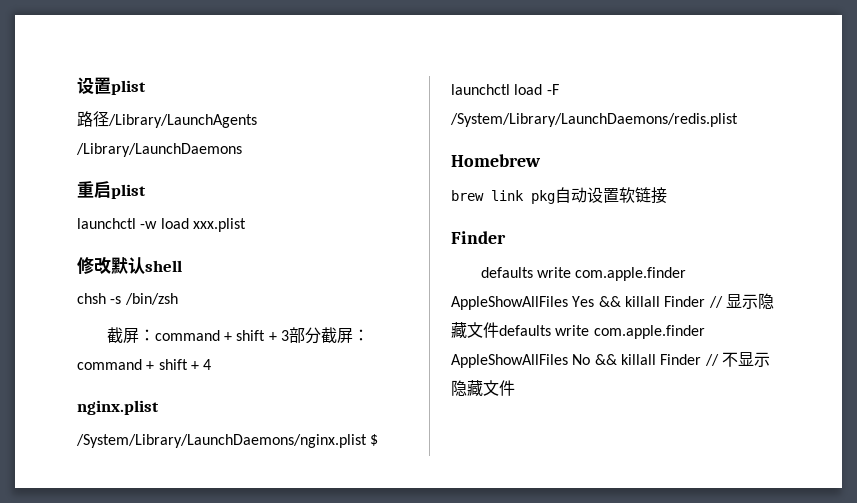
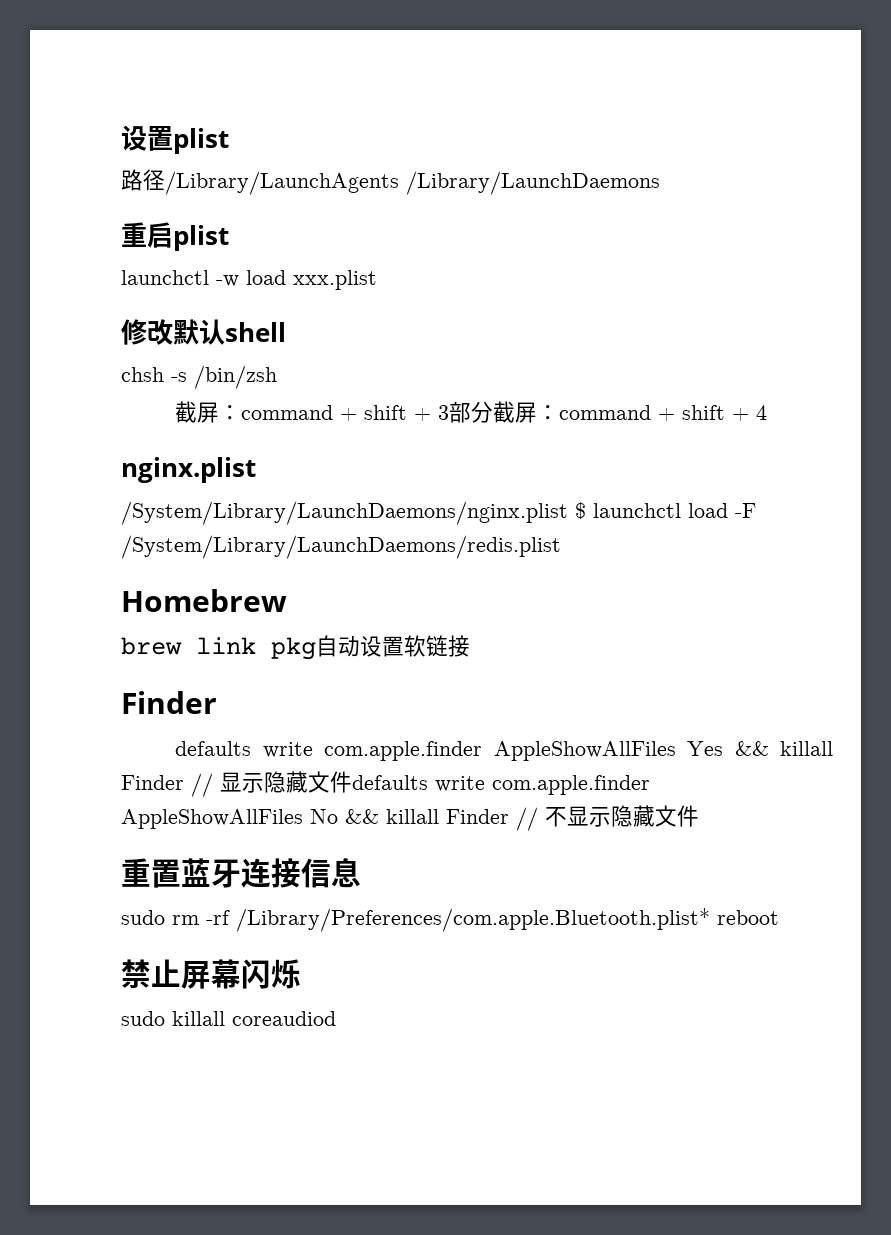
+ 重置蓝牙连接信息
+ sudo rm -rf /Library/Preferences/com.apple.Bluetooth.plist* reboot
+ 禁止屏幕闪烁
+ sudo killall coreaudiod

